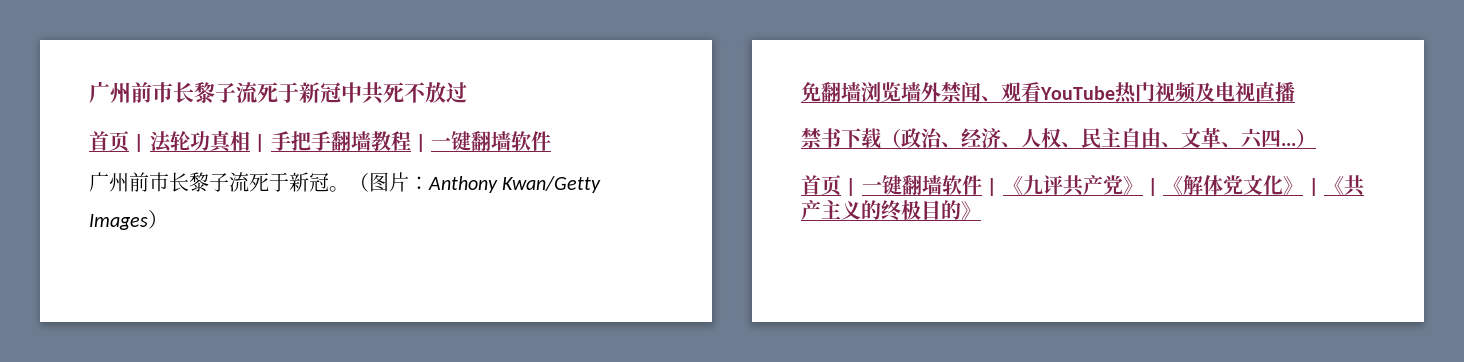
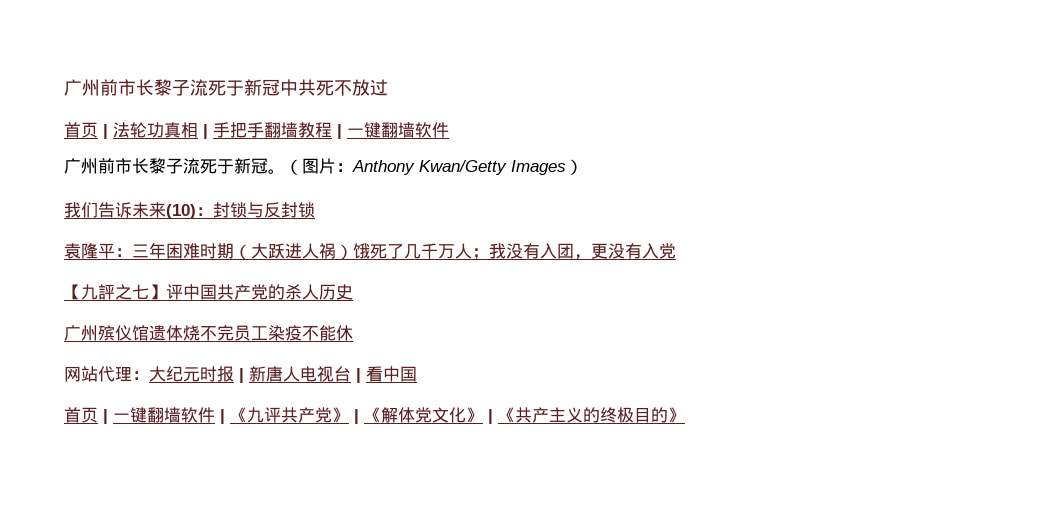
- 免翻墙浏览墙外禁闻、观看YouTube热门视频及电视直播
- 禁书下载（政治、经济、人权、民主自由、文革、六四...）
+ 我们告诉未来(10)：封锁与反封锁
+ 袁隆平：三年困难时期（大跃进人祸）饿死了几千万人；我没有入团，更没有入党
+ 【九評之七】评中国共产党的杀人历史
+ 广州殡仪馆遗体烧不完员工染疫不能休
+ 网站代理：大纪元时报 | 新唐人电视台 | 看中国

